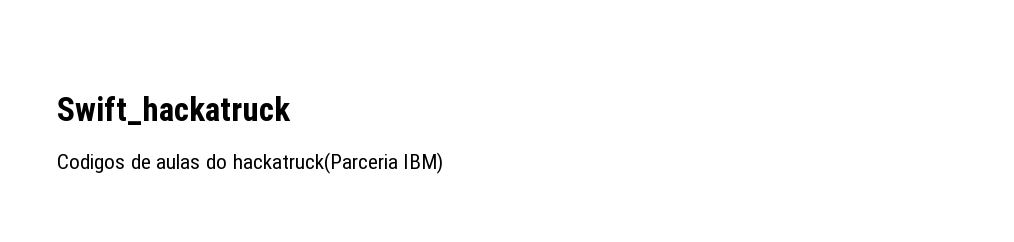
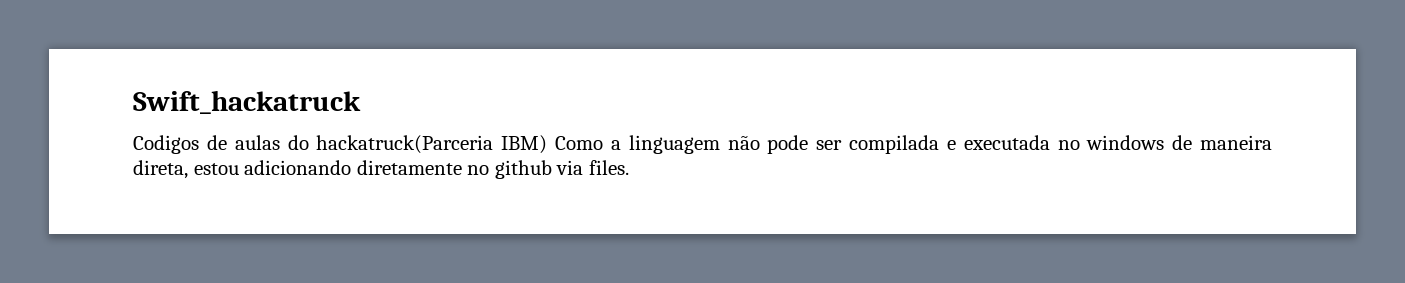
- Codigos de aulas do hackatruck(Parceria IBM)
+ Codigos de aulas do hackatruck(Parceria IBM) Como a linguagem não pode ser compilada e executada no windows de maneira direta, estou adicionando diretamente no github via files.

